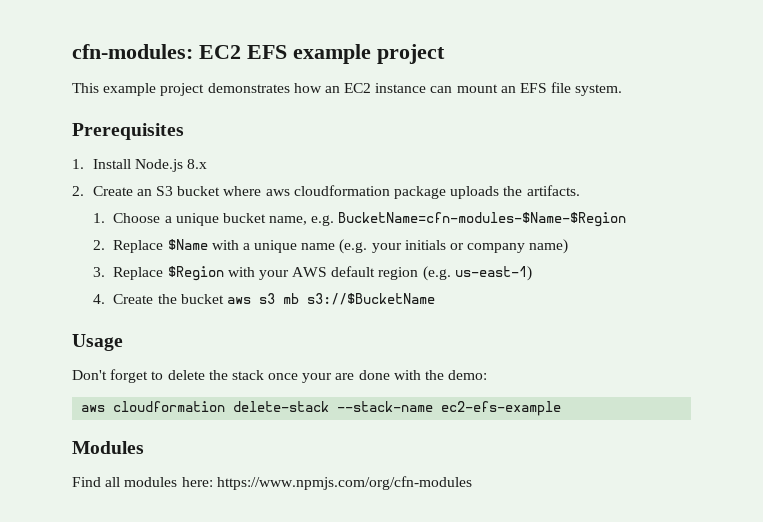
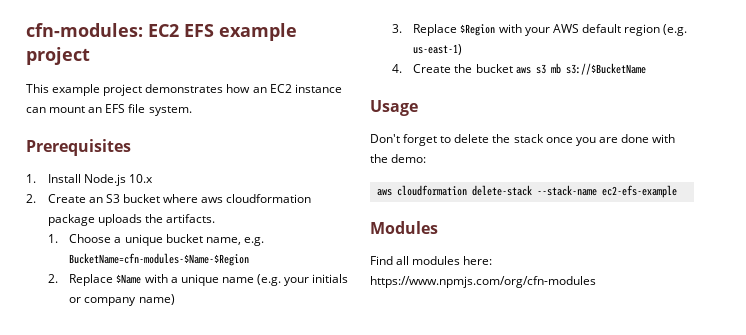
- 1. Install Node.js 8.x
+ 1. Install Node.js 10.x
- Don't forget to delete the stack once your are done with the demo:
+ Don't forget to delete the stack once you are done with the demo:

